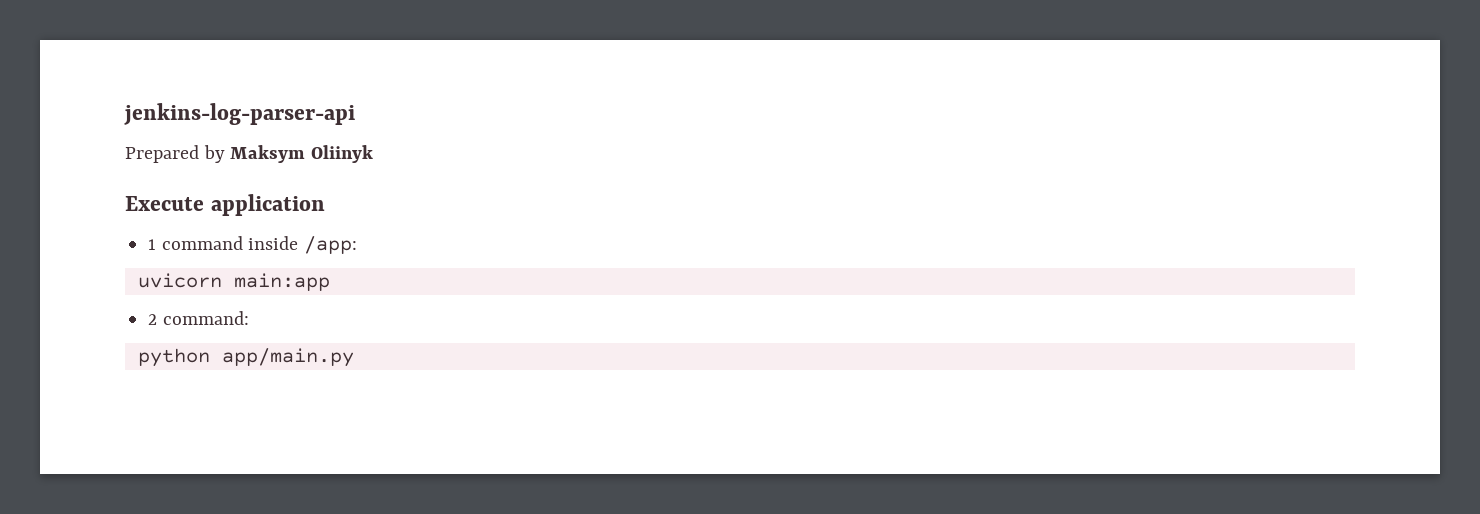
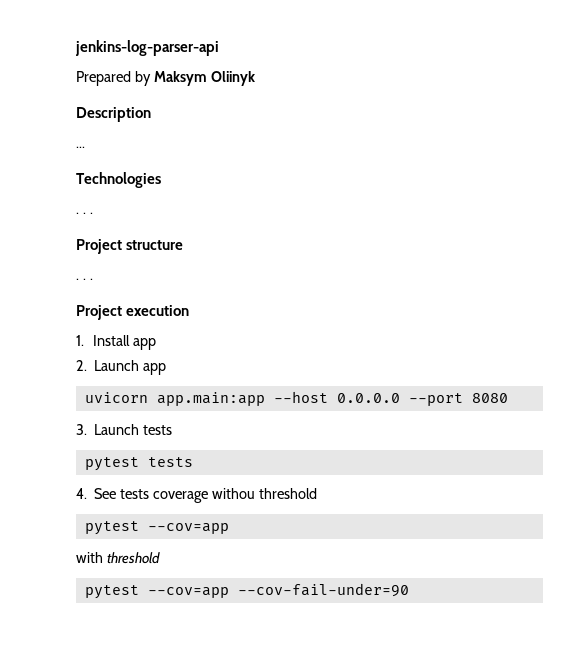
- Execute application
- 1 command inside /app:
- uvicorn main:app
- 2 command:
- python app/main.py
+ Description
+ ...
+ Technologies
+ . . .
+ Project structure
+ . . .
+ Project execution
+ 1. Install app
+ 2. Launch app
+ uvicorn app.main:app --host 0.0.0.0 --port 8080
+ 3. Launch tests
+ pytest tests
+ 4. See tests coverage withou threshold
+ pytest --cov=app
+ with threshold
+ pytest --cov=app --cov-fail-under=90

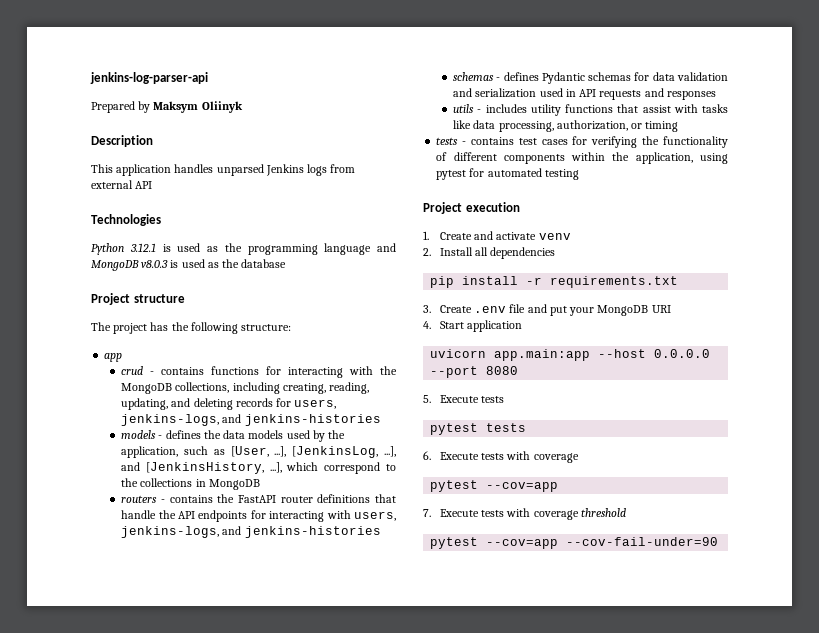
- ...
+ This application handles unparsed Jenkins logs from external API
  Technologies
- . . .
+ Python 3.12.1 is used as the programming language and MongoDB v8.0.3 is used as the database
  Project structure
- . . .
+ The project has the following structure:
+ app
+ crud - contains functions for interacting with the MongoDB collections, including creating, reading, updating, and deleting records for users, jenkins-logs, and jenkins-histories
+ models - defines the data models used by the application, such as [User, ...], [JenkinsLog, ...], and [JenkinsHistory, ...], which correspond to the collections in MongoDB
+ routers - contains the FastAPI router definitions that handle the API endpoints for interacting with users, jenkins-logs, and jenkins-histories
+ schemas - defines Pydantic schemas for data validation and serialization used in API requests and responses
+ utils - includes utility functions that assist with tasks like data processing, authorization, or timing
+ tests - contains test cases for verifying the functionality of different components within the application, using pytest for automated testing
  Project execution
- 1. Install app
- 2. Launch app
+ 1. Create and activate venv
+ 2. Install all dependencies
+ pip install -r requirements.txt
+ 3. Create .env file and put your MongoDB URI
+ 4. Start application
- 3. Launch tests
+ 5. Execute tests
- 4. See tests coverage withou threshold
+ 6. Execute tests with coverage
- with threshold
+ 7. Execute tests with coverage threshold

